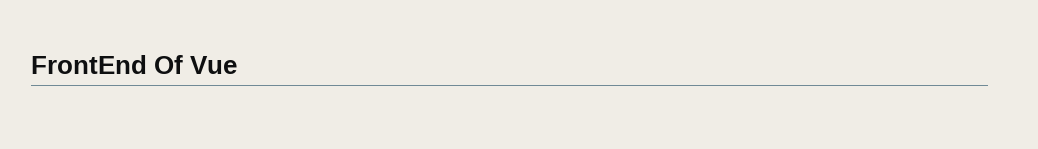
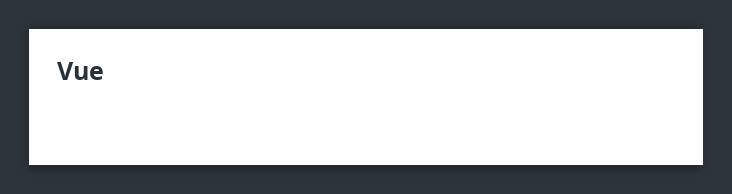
- FrontEnd Of Vue
+ Vue

